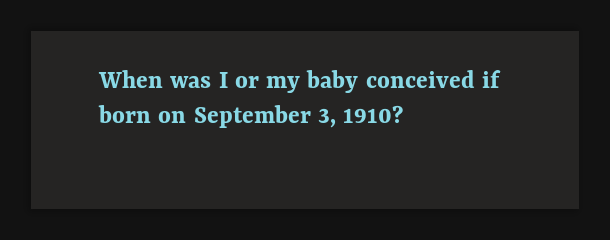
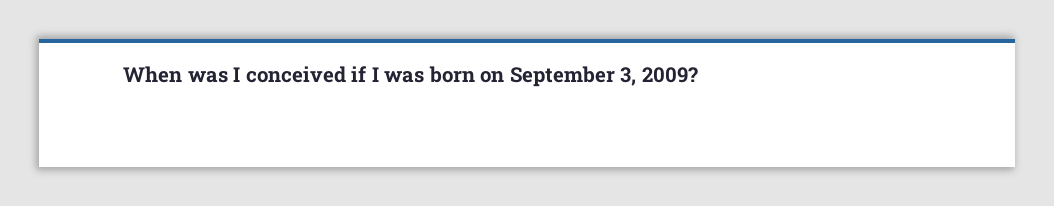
- When was I or my baby conceived if born on September 3, 1910?
+ When was I conceived if I was born on September 3, 2009?

